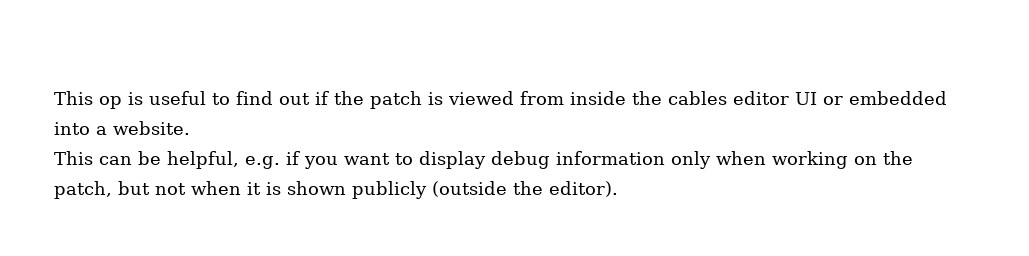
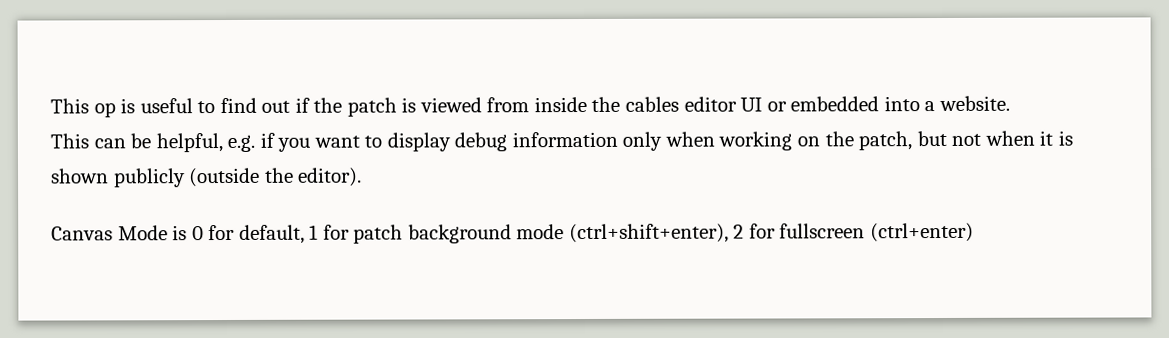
+ Canvas Mode is 0 for default, 1 for patch background mode (ctrl+shift+enter), 2 for fullscreen (ctrl+enter)

